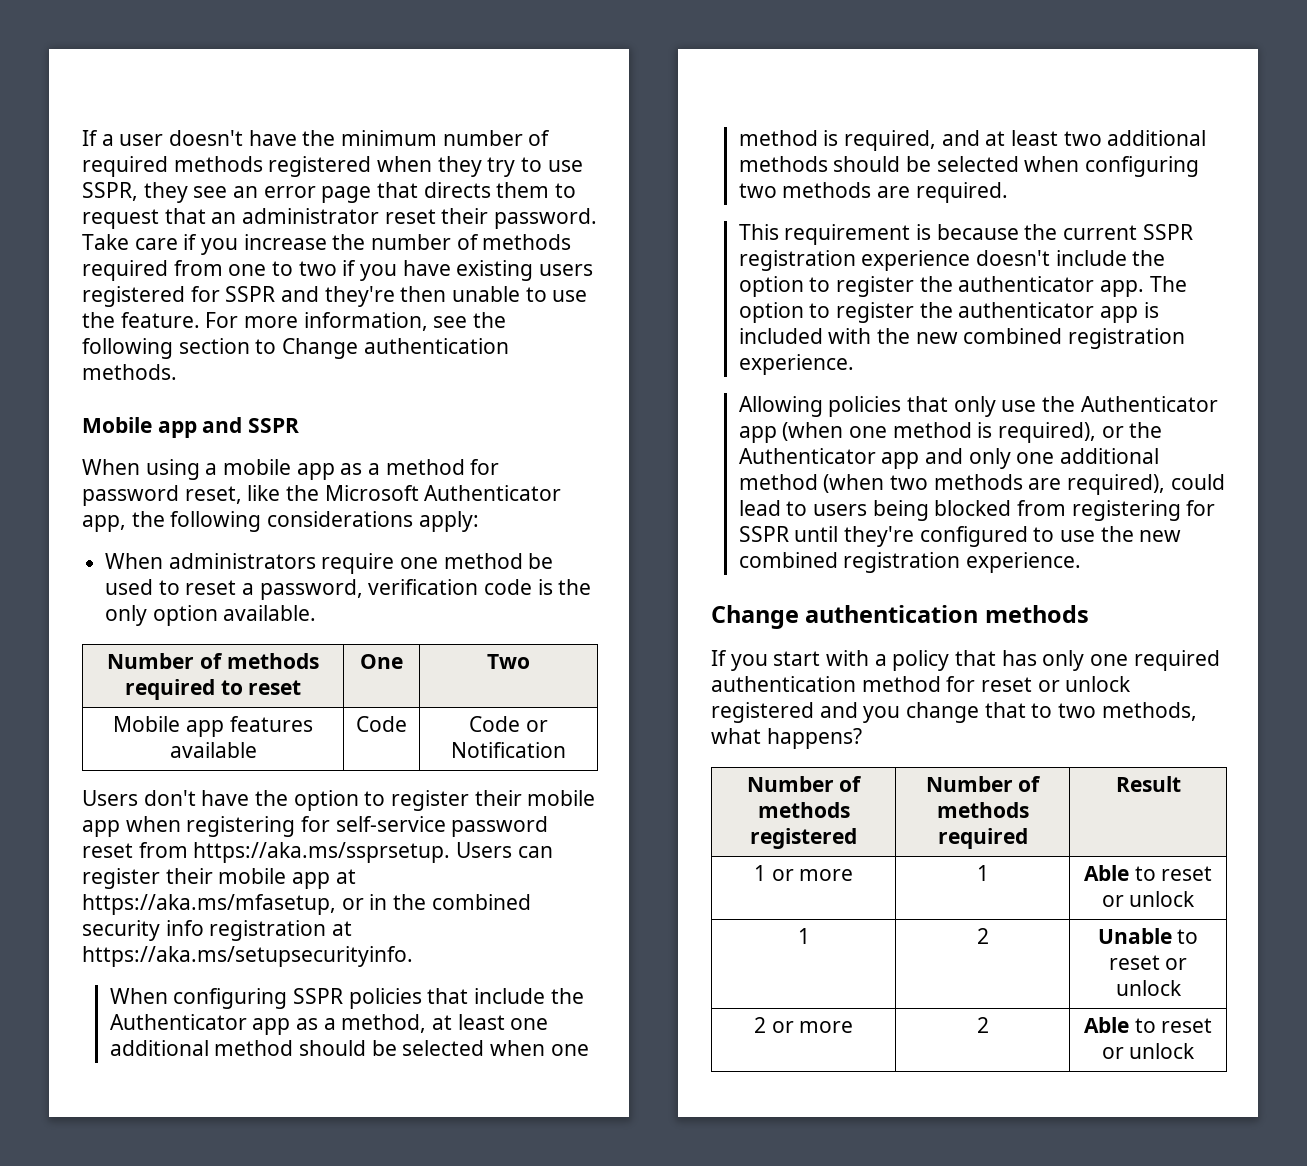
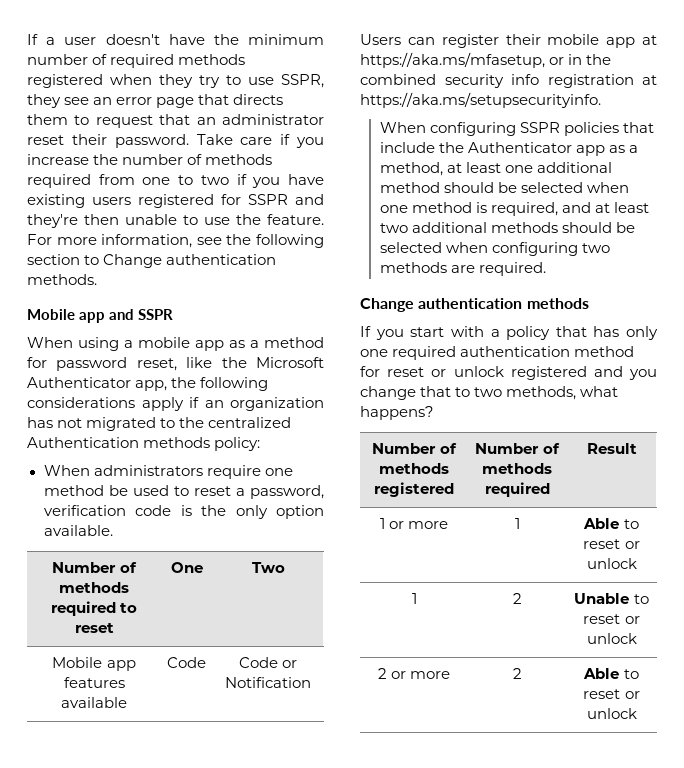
- When using a mobile app as a method for password reset, like the Microsoft Authenticator app, the following considerations apply:
+ When using a mobile app as a method for password reset, like the Microsoft Authenticator app, the following considerations apply if an organization has not migrated to the centralized Authentication methods policy:
- Users don't have the option to register their mobile app when registering for self-service password reset from https://aka.ms/ssprsetup. Users can register their mobile app at https://aka.ms/mfasetup, or in the combined security info registration at https://aka.ms/setupsecurityinfo.
+ Users can register their mobile app at https://aka.ms/mfasetup, or in the combined security info registration at https://aka.ms/setupsecurityinfo.
- This requirement is because the current SSPR registration experience doesn't include the option to register the authenticator app. The option to register the authenticator app is included with the new combined registration experience.
- Allowing policies that only use the Authenticator app (when one method is required), or the Authenticator app and only one additional method (when two methods are required), could lead to users being blocked from registering for SSPR until they're configured to use the new combined registration experience.

